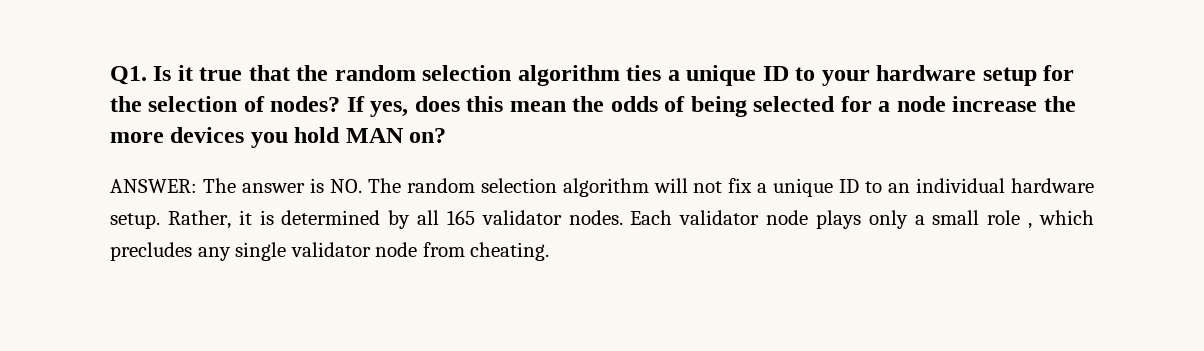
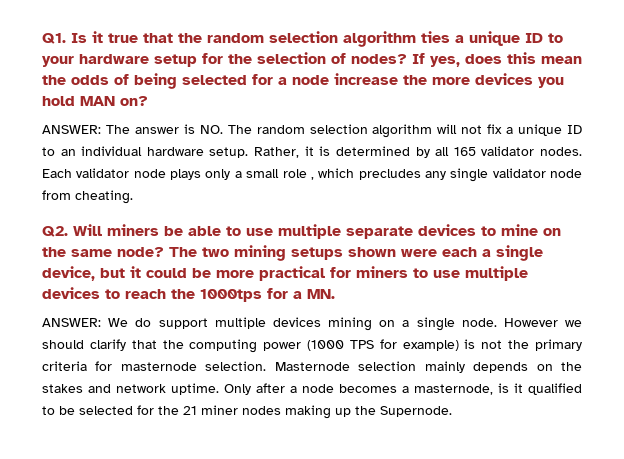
+ Q2. Will miners be able to use multiple separate devices to mine on the same node? The two mining setups shown were each a single device, but it could be more practical for miners to use multiple devices to reach the 1000tps for a MN.
+ ANSWER: We do support multiple devices mining on a single node. However we should clarify that the computing power (1000 TPS for example) is not the primary criteria for masternode selection. Masternode selection mainly depends on the stakes and network uptime. Only after a node becomes a masternode, is it qualified to be selected for the 21 miner nodes making up the Supernode.

